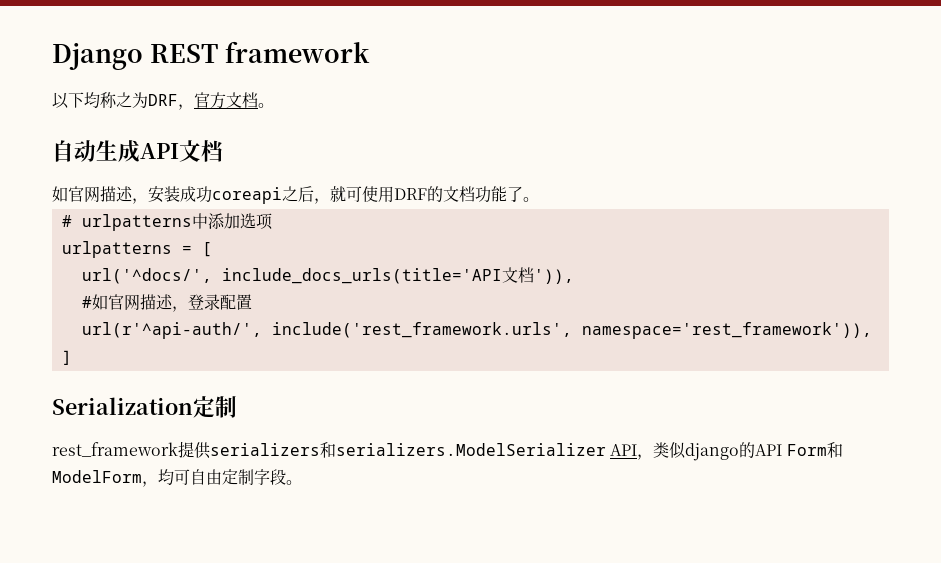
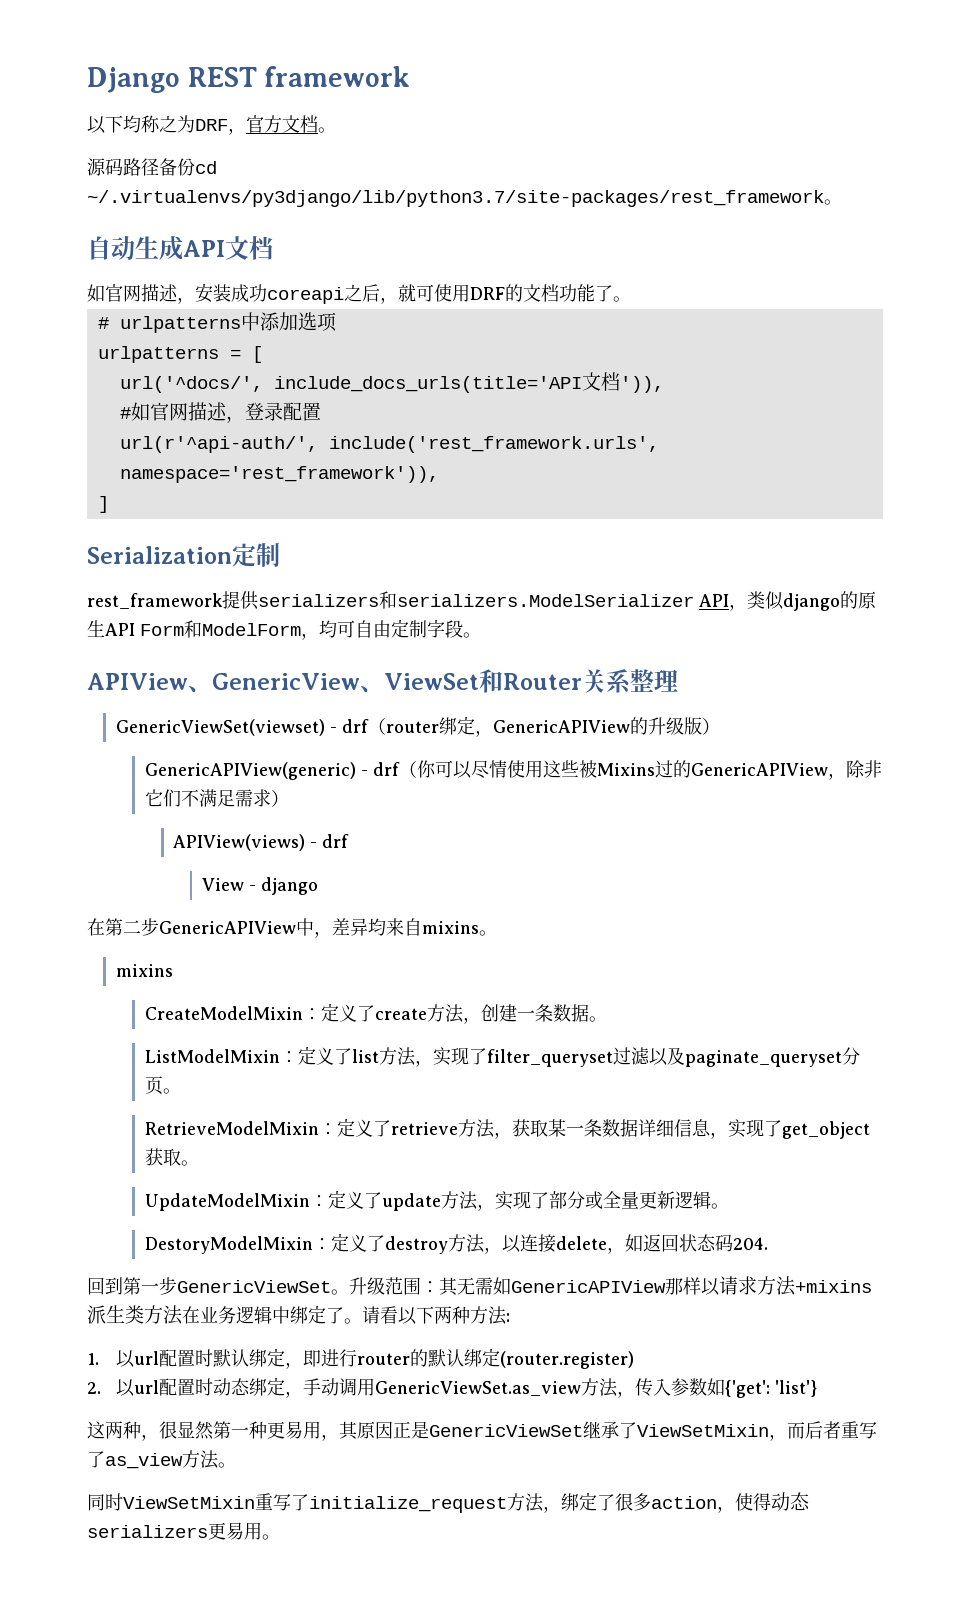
+ 源码路径备份cd ~/.virtualenvs/py3django/lib/python3.7/site-packages/rest_framework。
- rest_framework提供serializers和serializers.ModelSerializer API，类似django的API Form和ModelForm，均可自由定制字段。
+ rest_framework提供serializers和serializers.ModelSerializer API，类似django的原生API Form和ModelForm，均可自由定制字段。
+ APIView、GenericView、ViewSet和Router关系整理
+ GenericViewSet(viewset) - drf（router绑定，GenericAPIView的升级版）
+ GenericAPIView(generic) - drf（你可以尽情使用这些被Mixins过的GenericAPIView，除非它们不满足需求）
+ APIView(views) - drf
+ View - django
+ 在第二步GenericAPIView中，差异均来自mixins。
+ mixins
+ CreateModelMixin：定义了create方法，创建一条数据。
+ ListModelMixin：定义了list方法，实现了filter_queryset过滤以及paginate_queryset分页。
+ RetrieveModelMixin：定义了retrieve方法，获取某一条数据详细信息，实现了get_object获取。
+ UpdateModelMixin：定义了update方法，实现了部分或全量更新逻辑。
+ DestoryModelMixin：定义了destroy方法，以连接delete，如返回状态码204.
+ 回到第一步GenericViewSet。升级范围：其无需如GenericAPIView那样以请求方法+mixins派生类方法在业务逻辑中绑定了。请看以下两种方法:
+ 1.以url配置时默认绑定，即进行router的默认绑定(router.register)
+ 2.以url配置时动态绑定，手动调用GenericViewSet.as_view方法，传入参数如{'get': 'list'}
+ 这两种，很显然第一种更易用，其原因正是GenericViewSet继承了ViewSetMixin，而后者重写了as_view方法。
+ 同时ViewSetMixin重写了initialize_request方法，绑定了很多action，使得动态serializers更易用。

